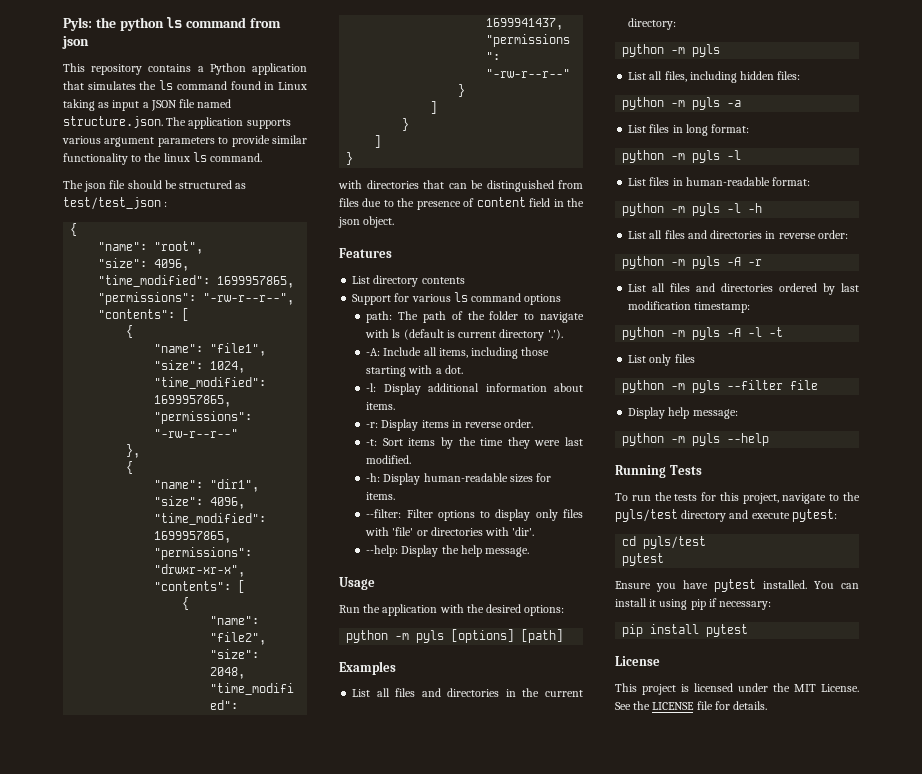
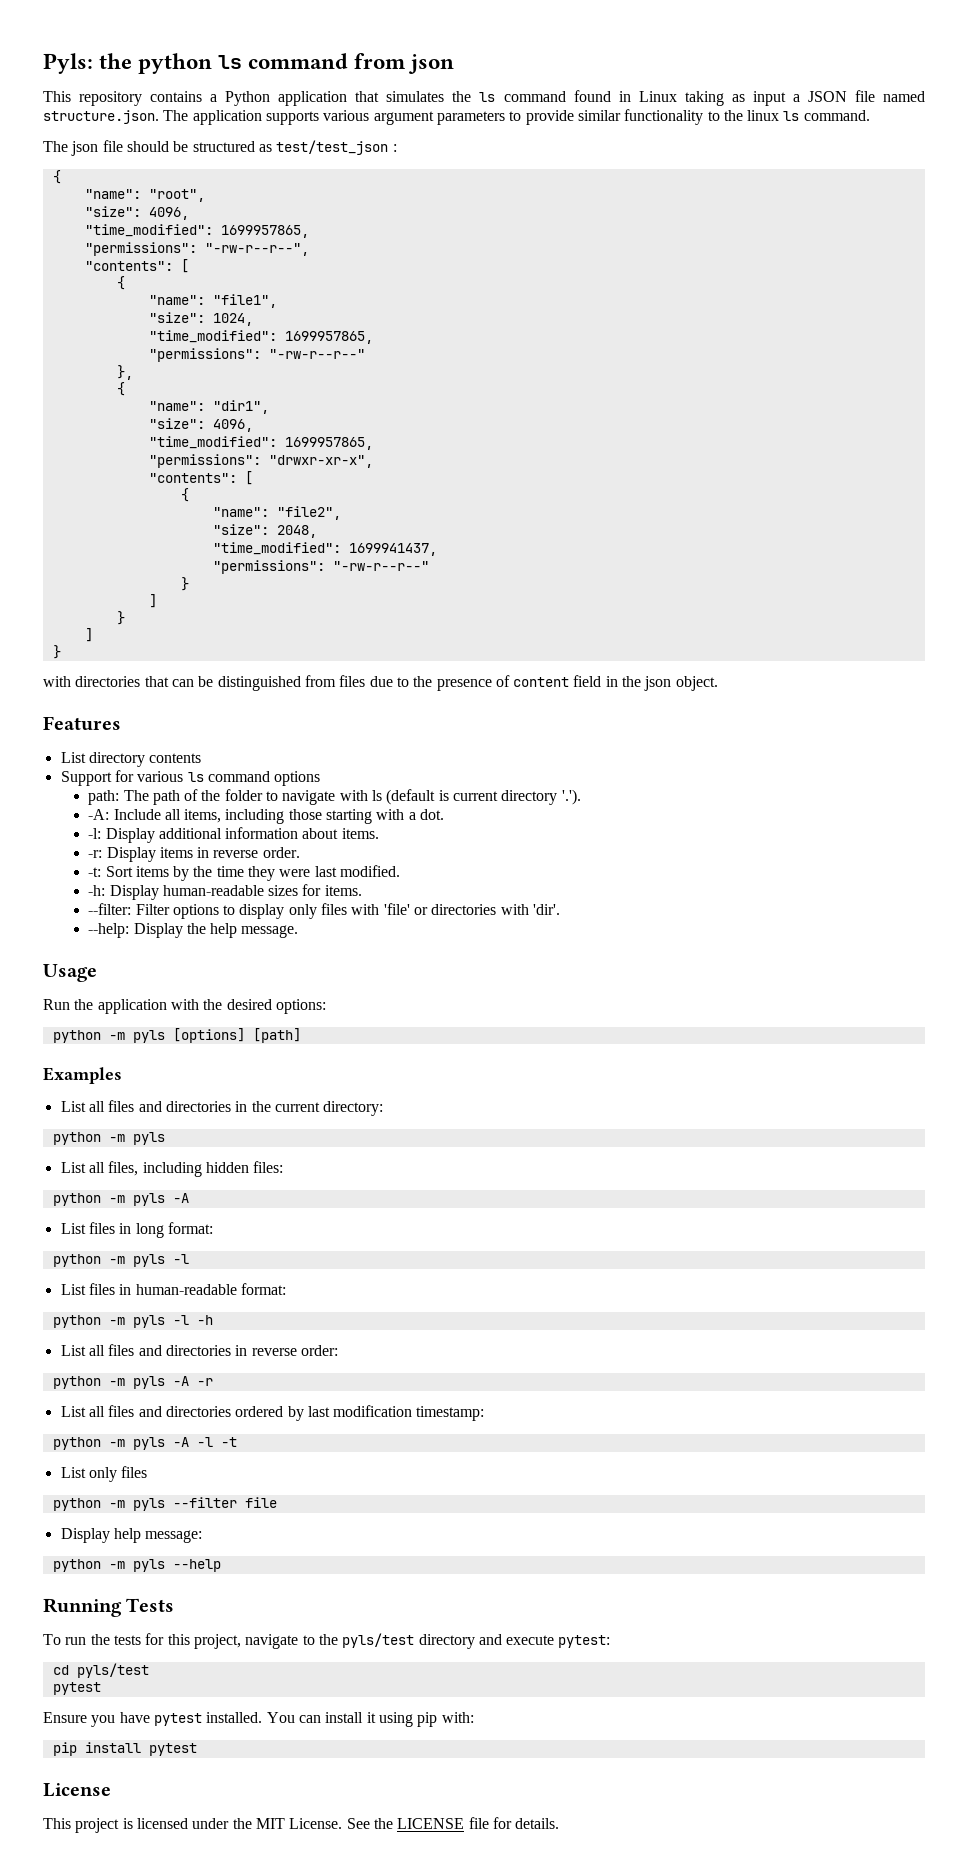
  List all files, including hidden files:
- python -m pyls -a
+ python -m pyls -A
- You can install it using pip if necessary:
+ You can install it using pip with:

